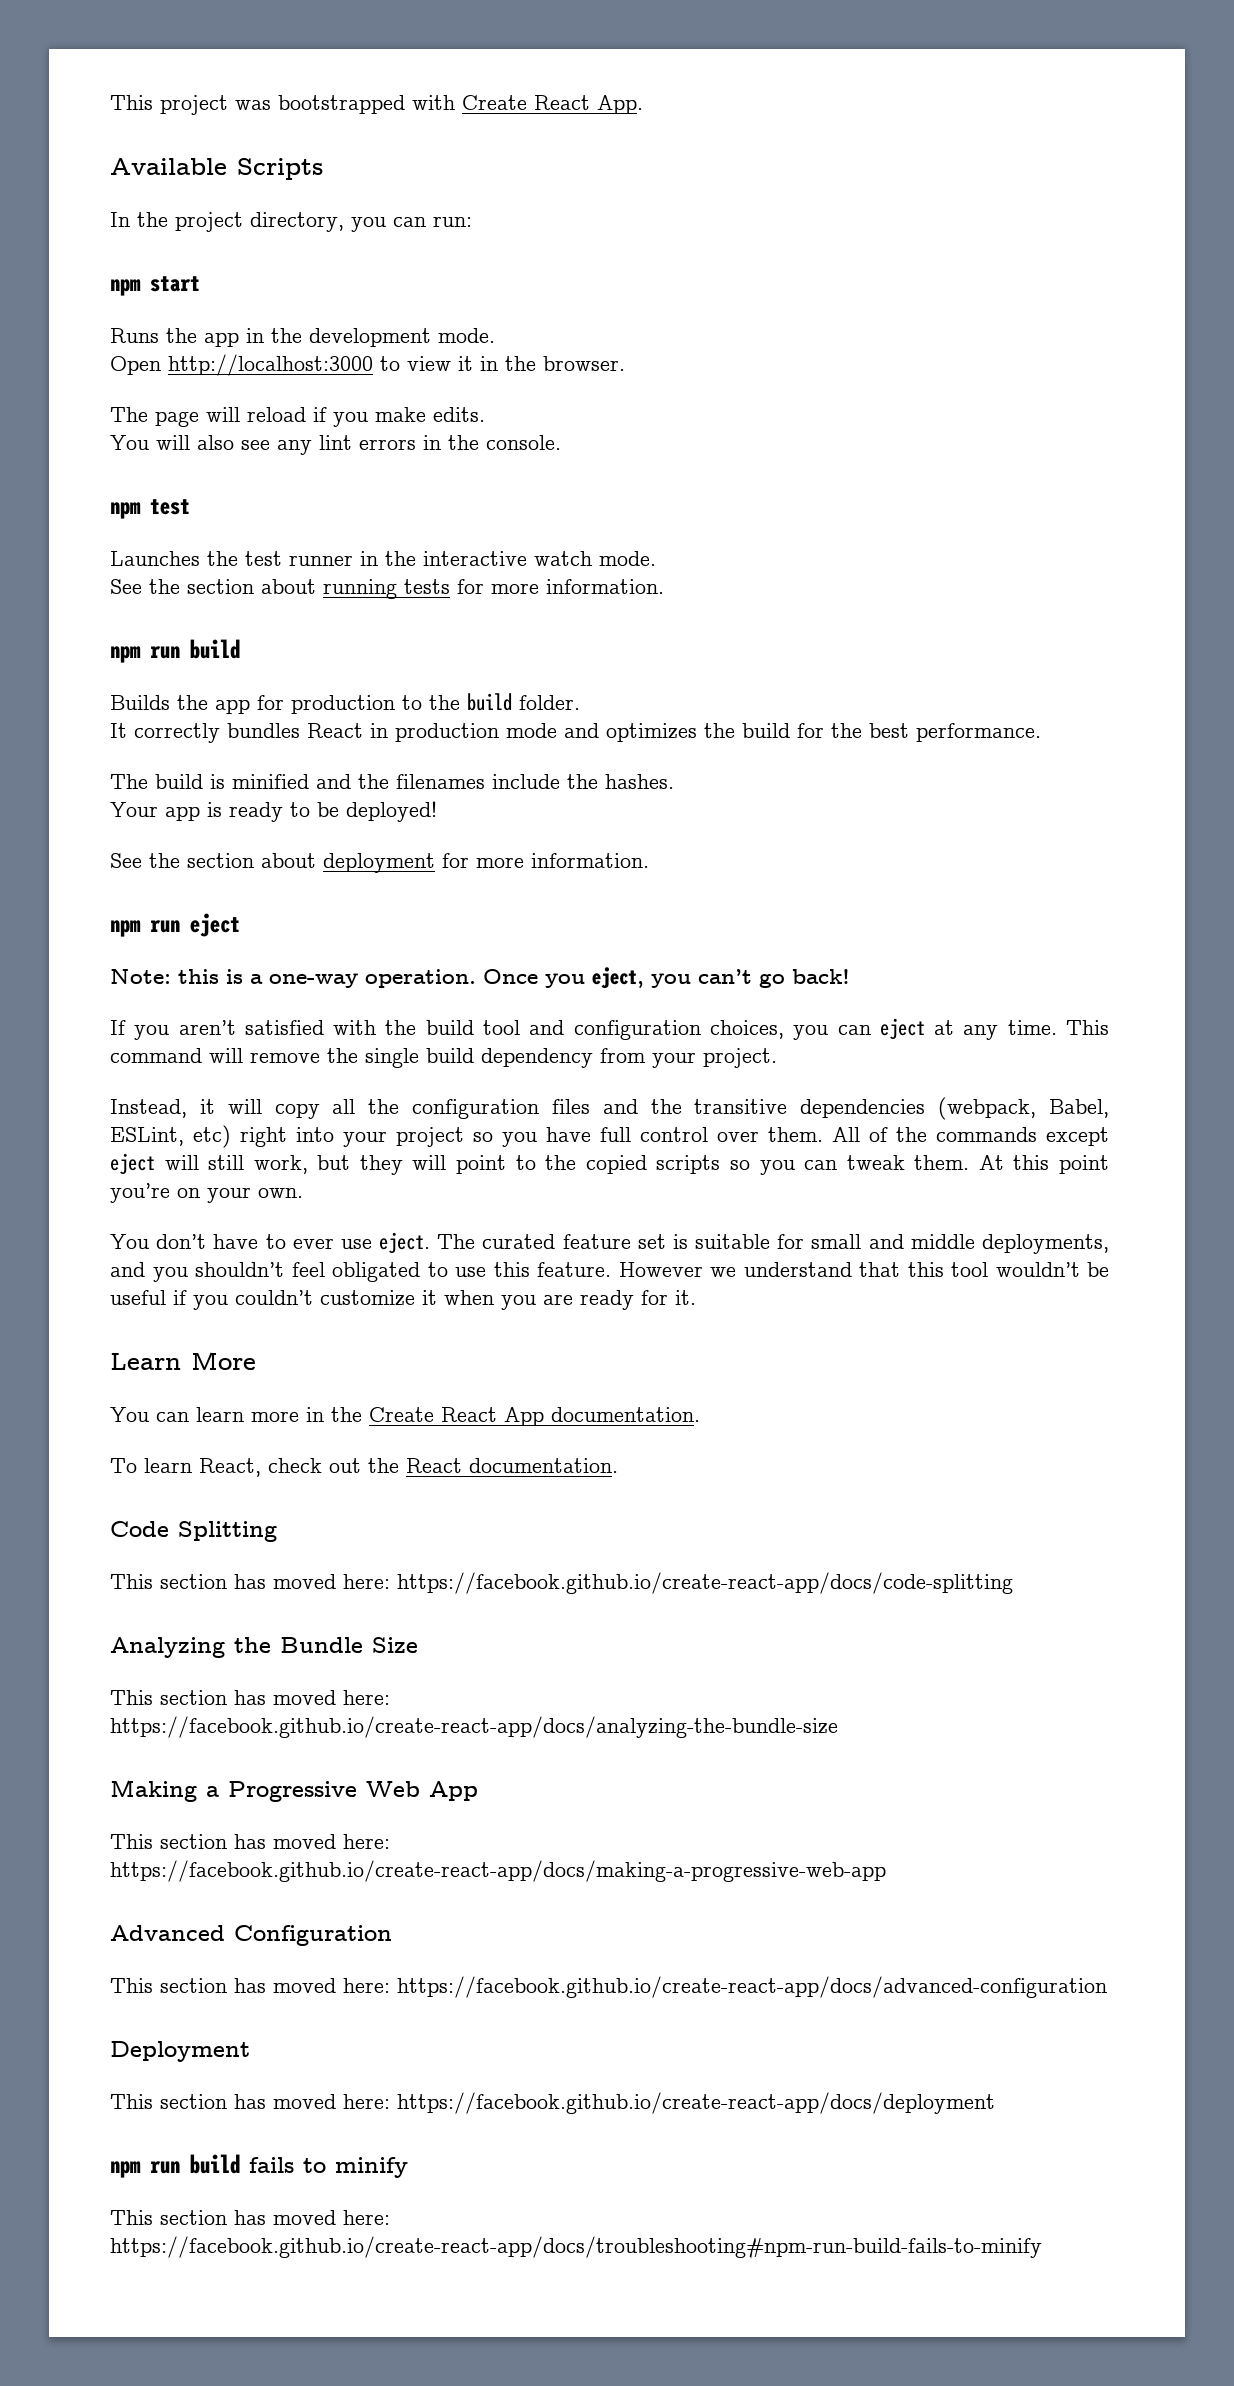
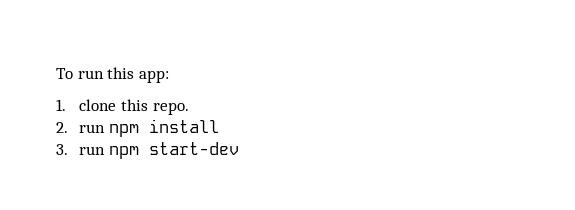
- This project was bootstrapped with Create React App.
- Available Scripts
- In the project directory, you can run:
- npm start
- Runs the app in the development mode.
- Open http://localhost:3000 to view it in the browser.
- The page will reload if you make edits.
- You will also see any lint errors in the console.
- npm test
- Launches the test runner in the interactive watch mode.
- See the section about running tests for more information.
- npm run build
- Builds the app for production to the build folder.
- It correctly bundles React in production mode and optimizes the build for the best performance.
- The build is minified and the filenames include the hashes.
- Your app is ready to be deployed!
- See the section about deployment for more information.
- npm run eject
- Note: this is a one-way operation. Once you eject, you can’t go back!
- If you aren’t satisfied with the build tool and configuration choices, you can eject at any time. This command will remove the single build dependency from your project.
- Instead, it will copy all the configuration files and the transitive dependencies (webpack, Babel, ESLint, etc) right into your project so you have full control over them. All of the commands except eject will still work, but they will point to the copied scripts so you can tweak them. At this point you’re on your own.
- You don’t have to ever use eject. The curated feature set is suitable for small and middle deployments, and you shouldn’t feel obligated to use this feature. However we understand that this tool wouldn’t be useful if you couldn’t customize it when you are ready for it.
- Learn More
- You can learn more in the Create React App documentation.
- To learn React, check out the React documentation.
- Code Splitting
- This section has moved here: https://facebook.github.io/create-react-app/docs/code-splitting
- Analyzing the Bundle Size
- This section has moved here: https://facebook.github.io/create-react-app/docs/analyzing-the-bundle-size
- Making a Progressive Web App
- This section has moved here: https://facebook.github.io/create-react-app/docs/making-a-progressive-web-app
- Advanced Configuration
- This section has moved here: https://facebook.github.io/create-react-app/docs/advanced-configuration
- Deployment
- This section has moved here: https://facebook.github.io/create-react-app/docs/deployment
- npm run build fails to minify
- This section has moved here: https://facebook.github.io/create-react-app/docs/troubleshooting#npm-run-build-fails-to-minify
+ To run this app:
+ 1. clone this repo.
+ 2. run npm install
+ 3. run npm start-dev

